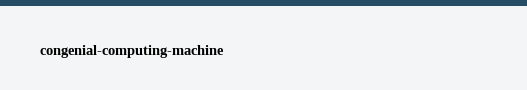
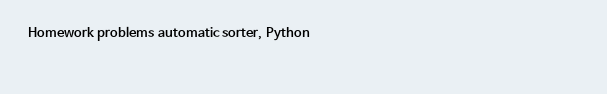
- congenial-computing-machine
+ Homework problems automatic sorter, Python

